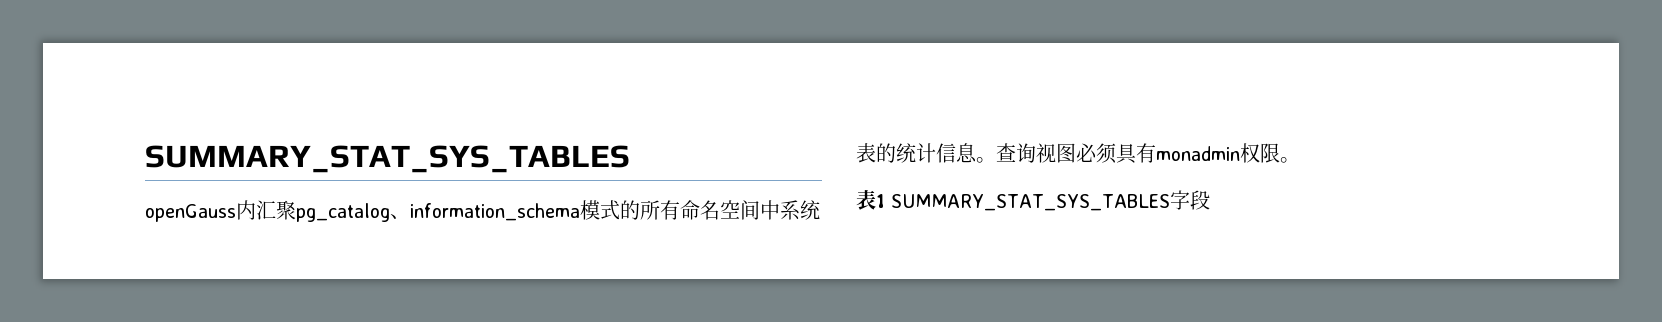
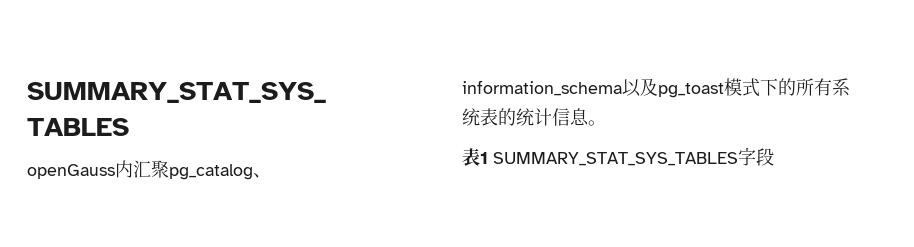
- openGauss内汇聚pg_catalog、information_schema模式的所有命名空间中系统表的统计信息。查询视图必须具有monadmin权限。
+ openGauss内汇聚pg_catalog、information_schema以及pg_toast模式下的所有系统表的统计信息。

